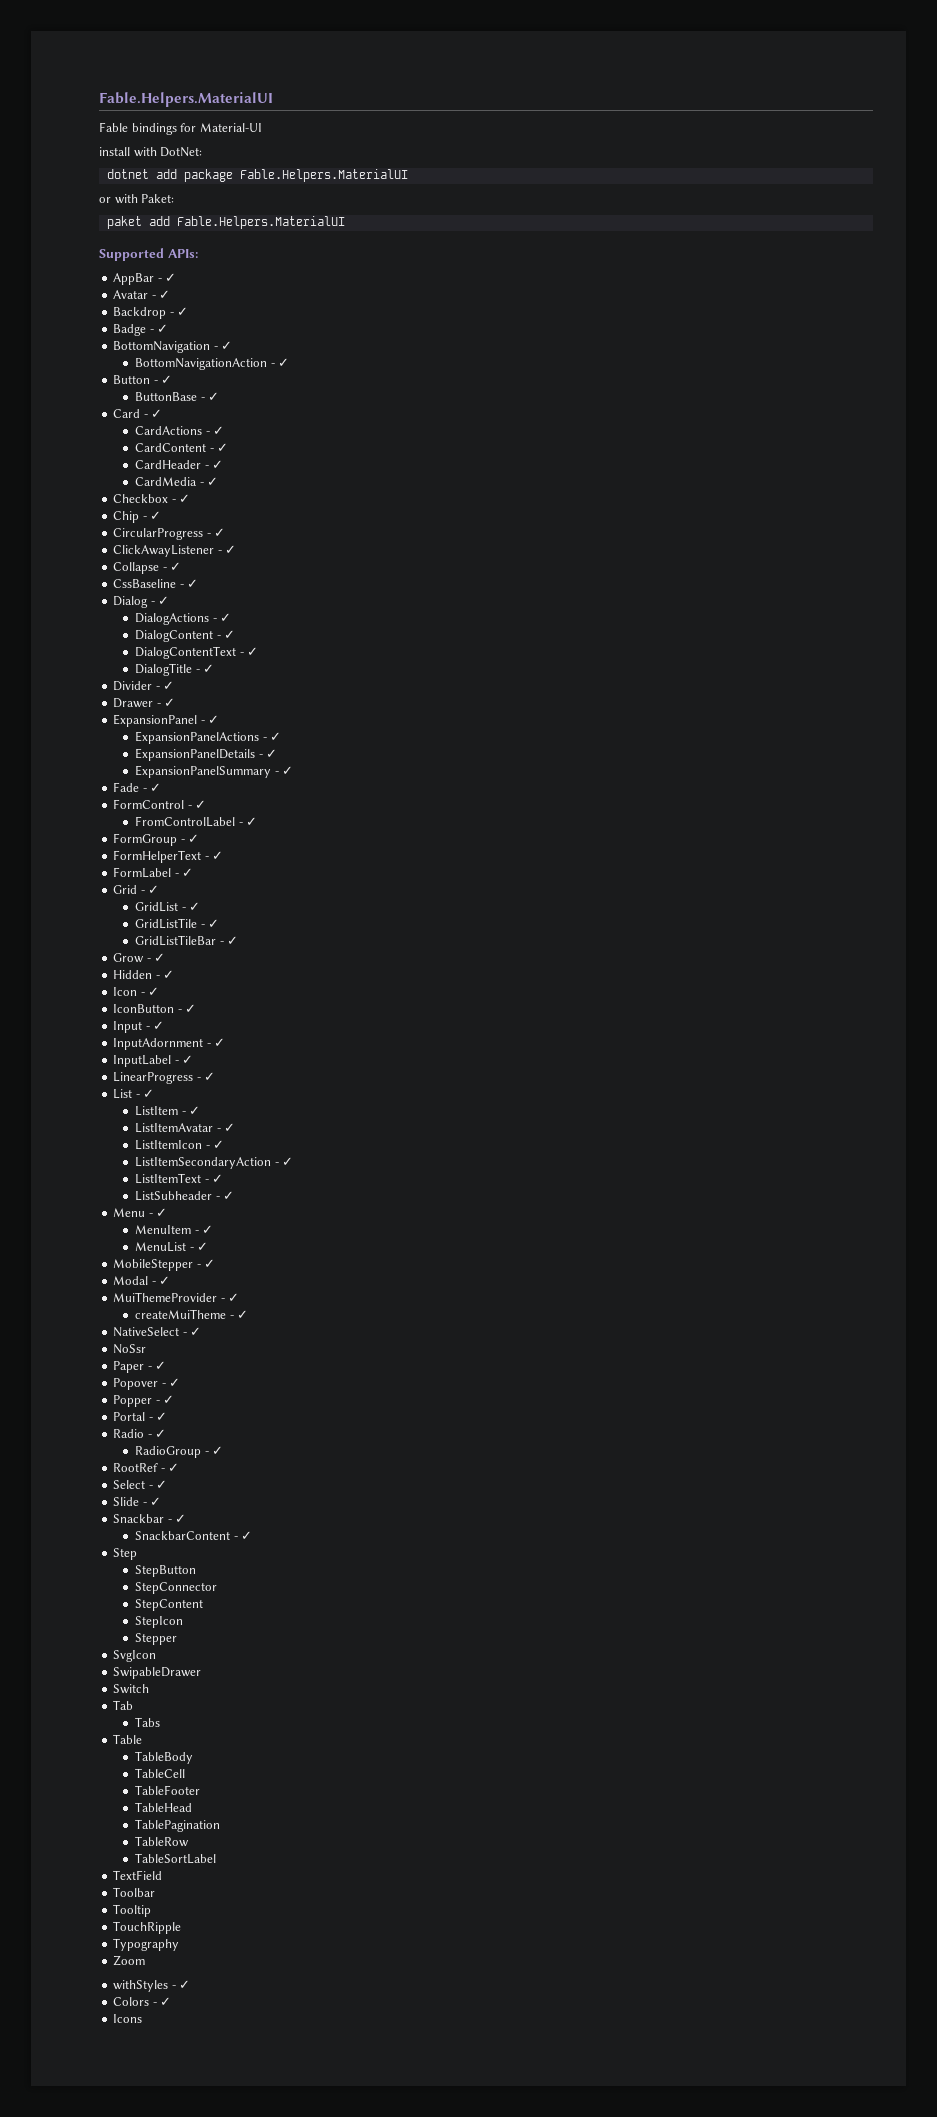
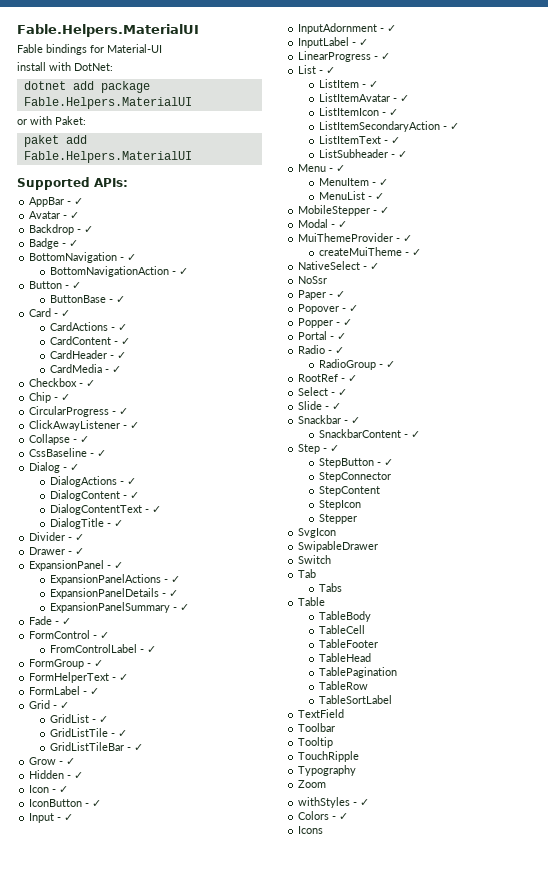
- Step
+ Step - ✓
- StepButton
+ StepButton - ✓

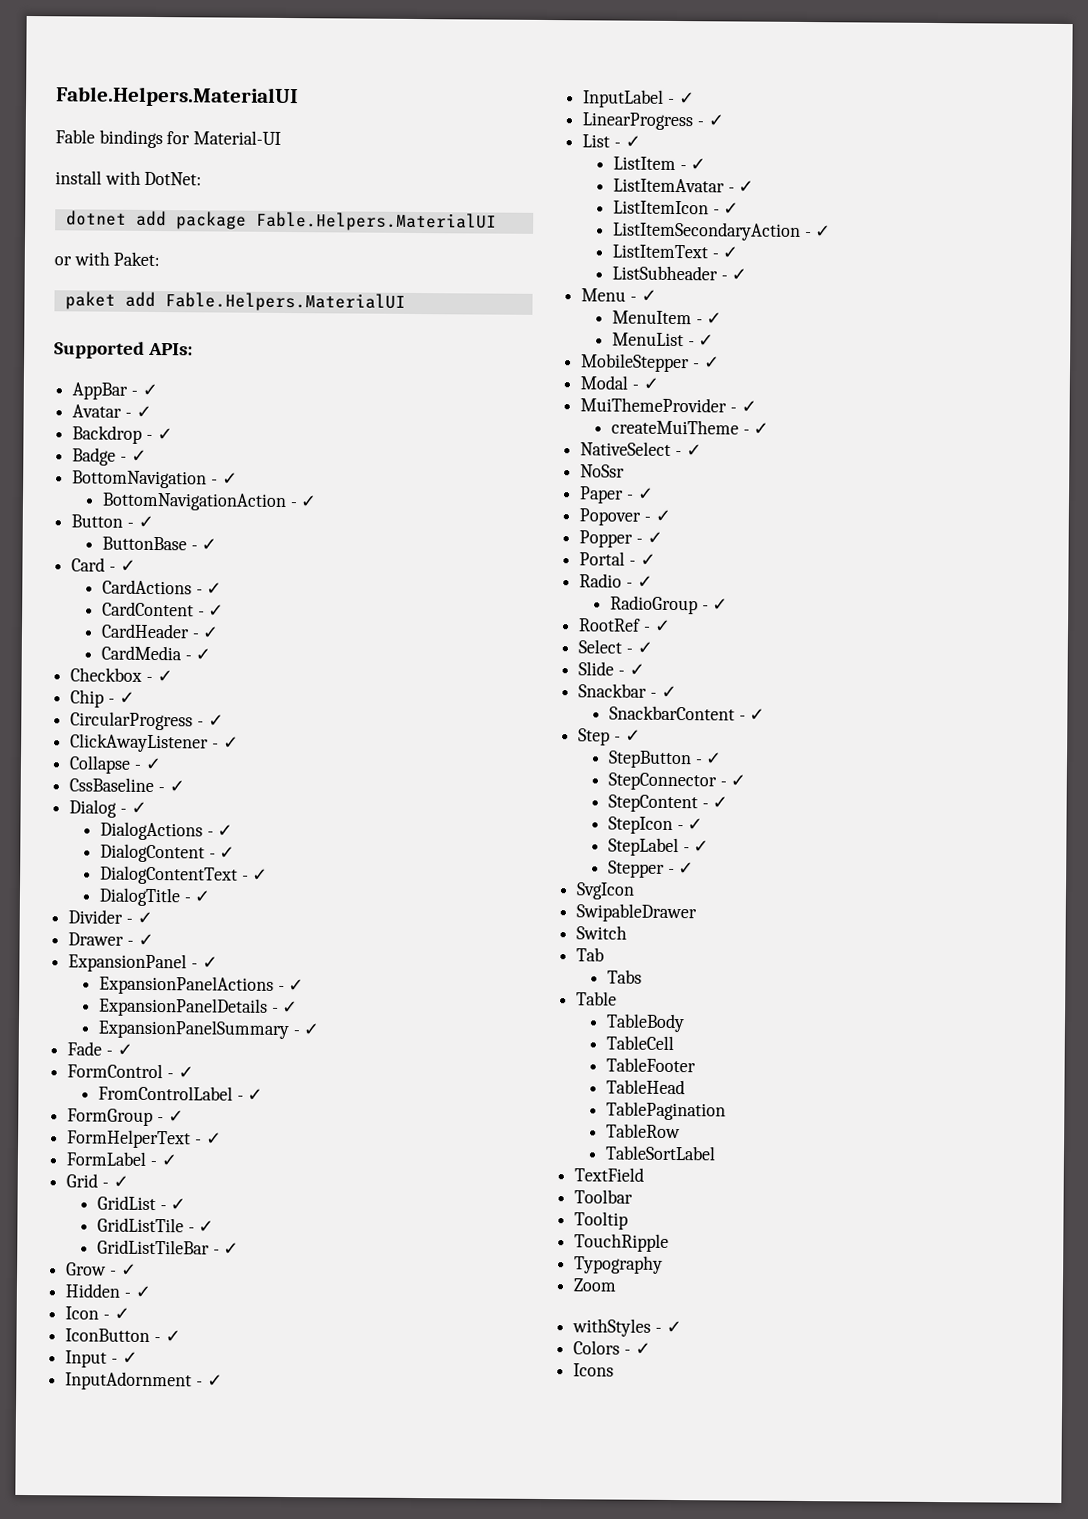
- StepConnector
+ StepConnector - ✓
- StepContent
+ StepContent - ✓
- StepIcon
+ StepIcon - ✓
+ StepLabel - ✓
- Stepper
+ Stepper - ✓

